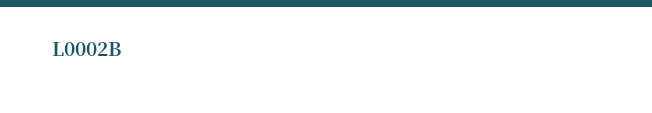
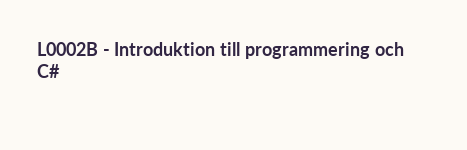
- L0002B
+ L0002B - Introduktion till programmering och C#

